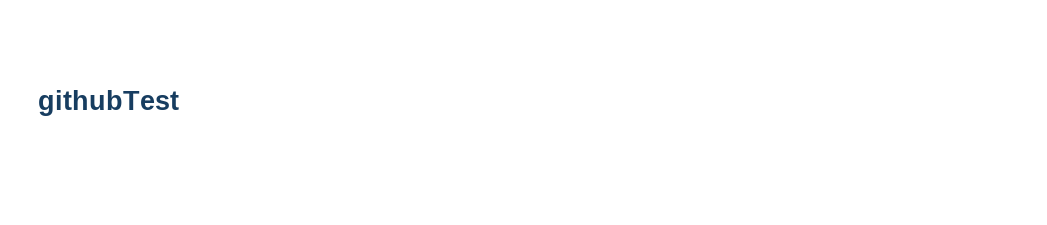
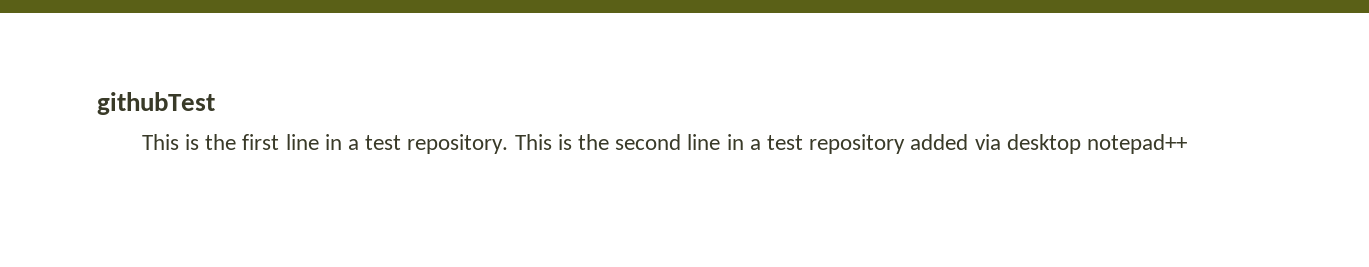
+ This is the first line in a test repository. This is the second line in a test repository added via desktop notepad++

